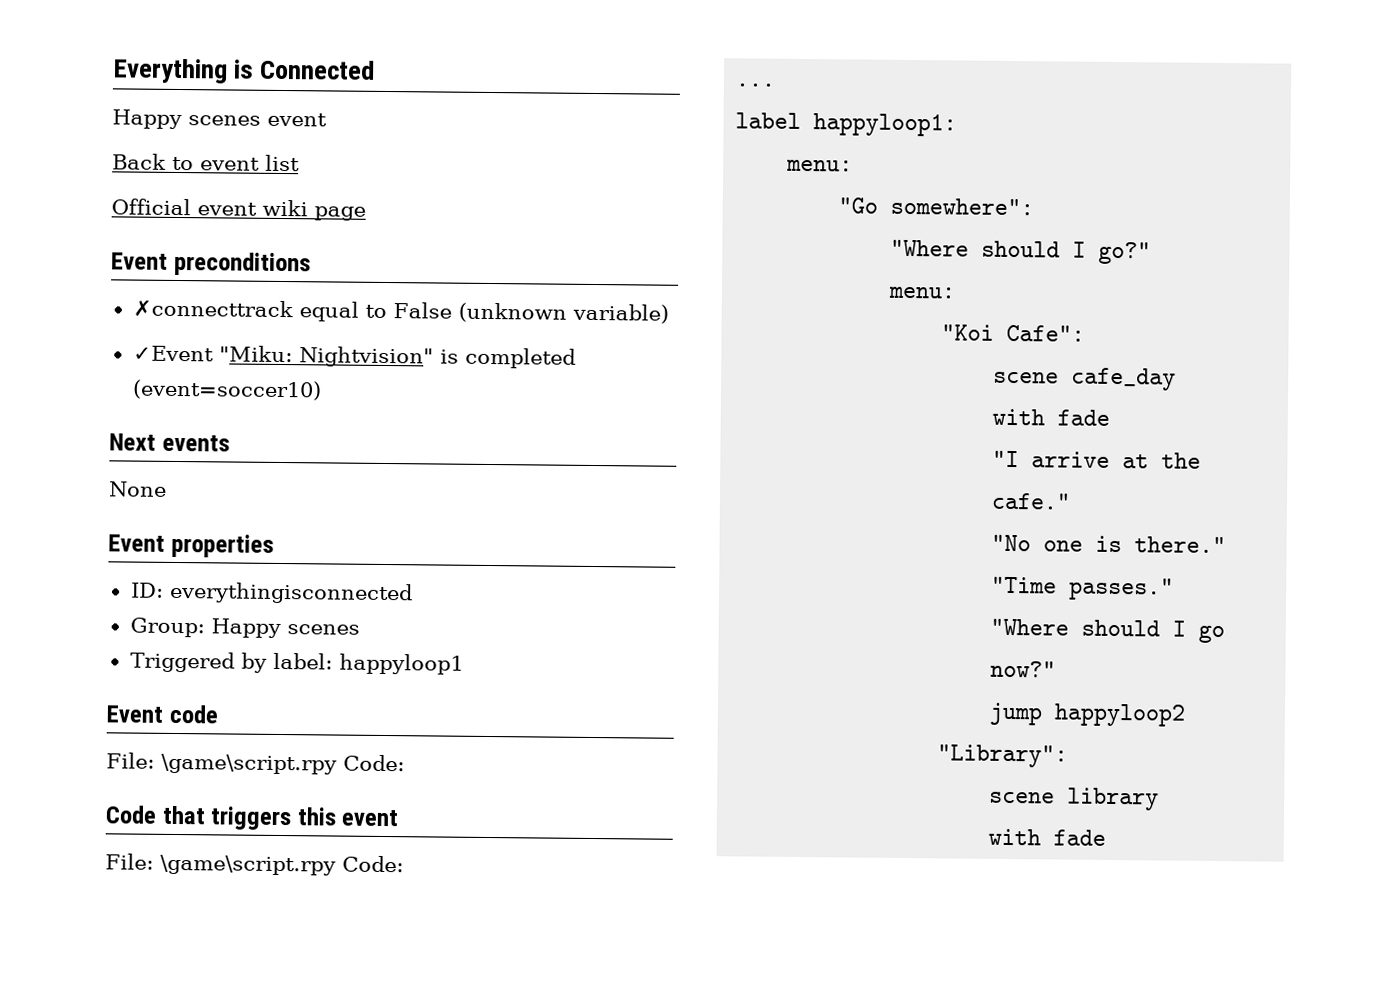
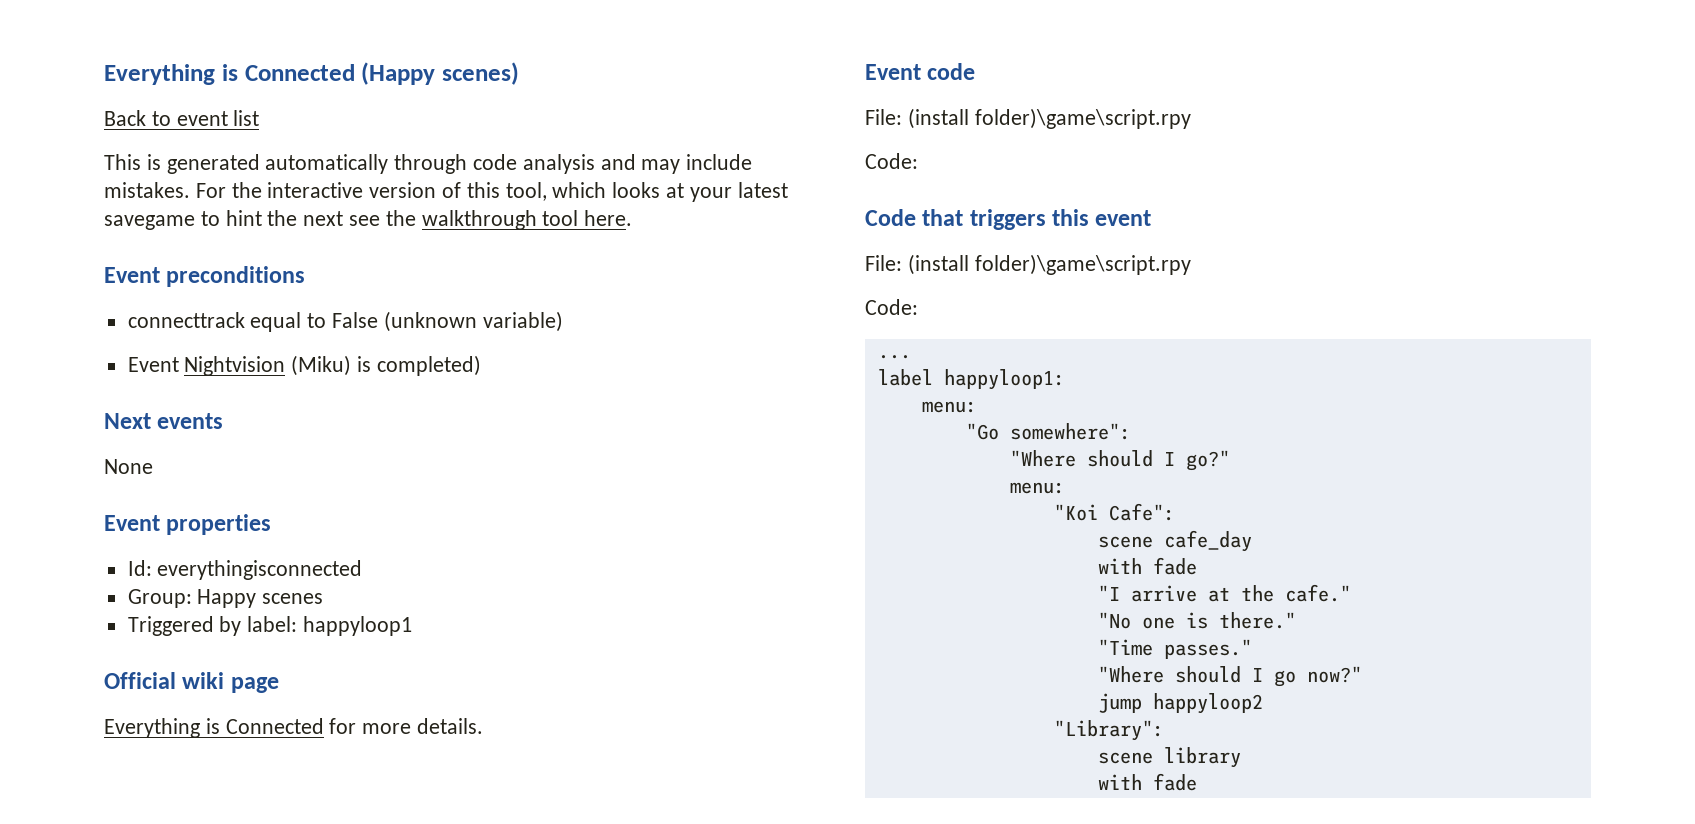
- Everything is Connected
- Happy scenes event
+ Everything is Connected (Happy scenes)
- Official event wiki page
+ This is generated automatically through code analysis and may include mistakes. For the interactive version of this tool, which looks at your latest savegame to hint the next see the walkthrough tool here.
- ✗connecttrack equal to False (unknown variable)
+ connecttrack equal to False (unknown variable)
- ✓Event "Miku: Nightvision" is completed (event=soccer10)
+ Event Nightvision (Miku) is completed)
- ID: everythingisconnected
+ Id: everythingisconnected
+ Official wiki page
+ Everything is Connected for more details.
  Event code
- File: \game\script.rpy Code:
+ File: (install folder)\game\script.rpy
+ Code:
  Code that triggers this event
- File: \game\script.rpy Code:
+ File: (install folder)\game\script.rpy
+ Code:

